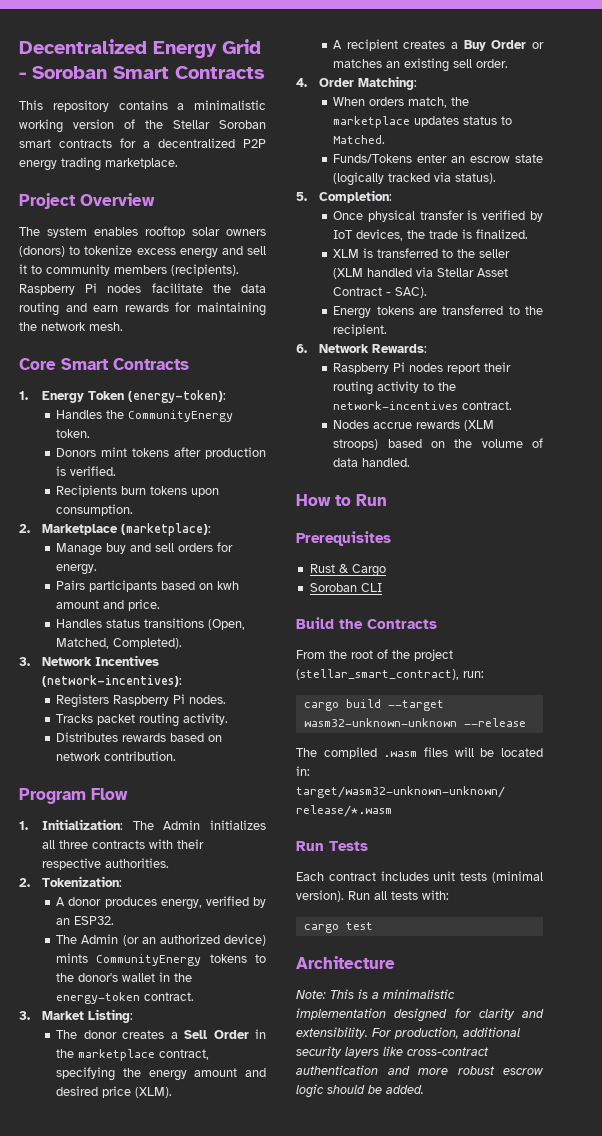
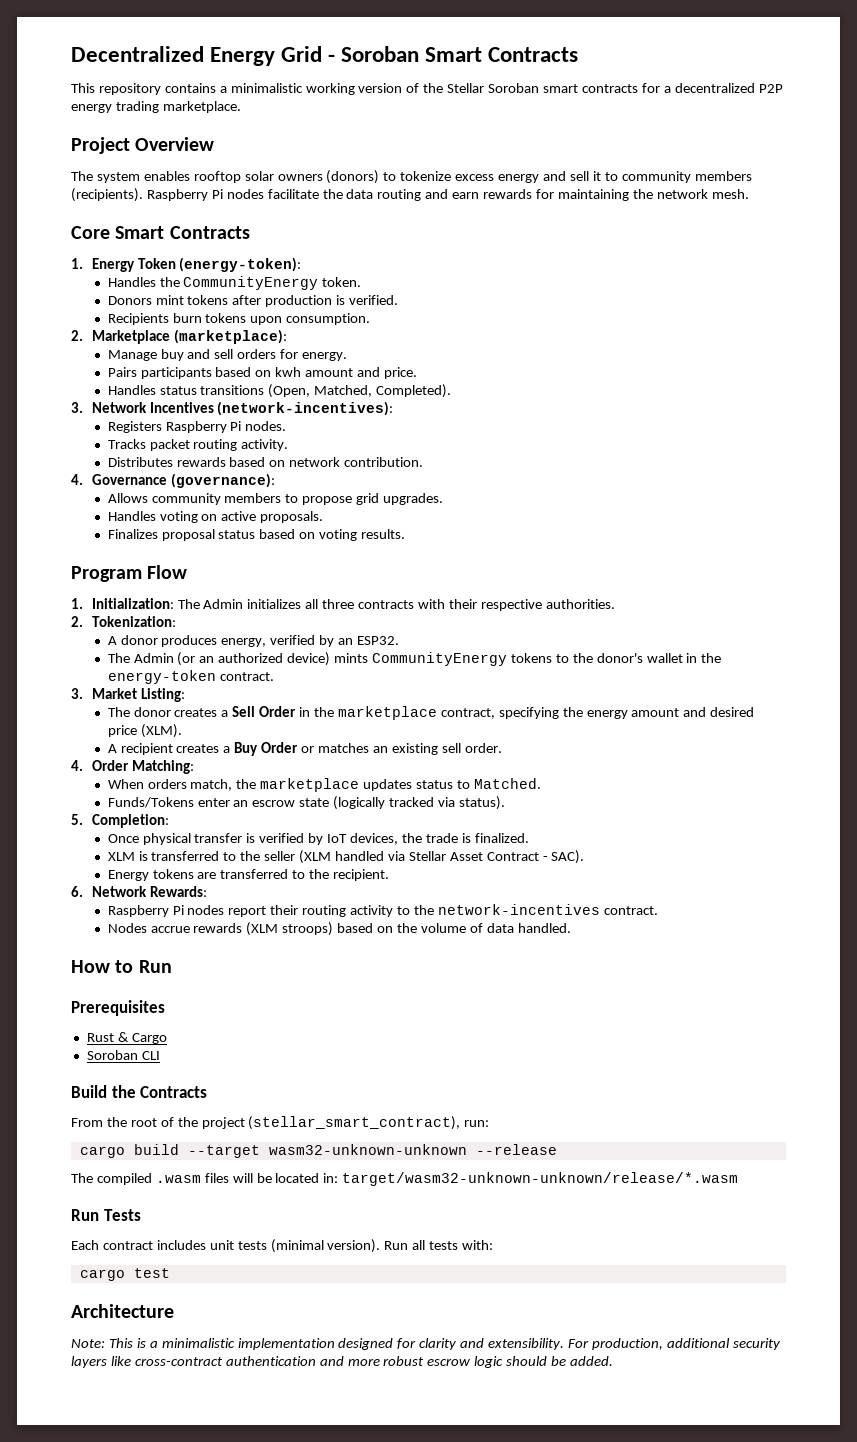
+ 4. Governance (governance):
+ Allows community members to propose grid upgrades.
+ Handles voting on active proposals.
+ Finalizes proposal status based on voting results.

